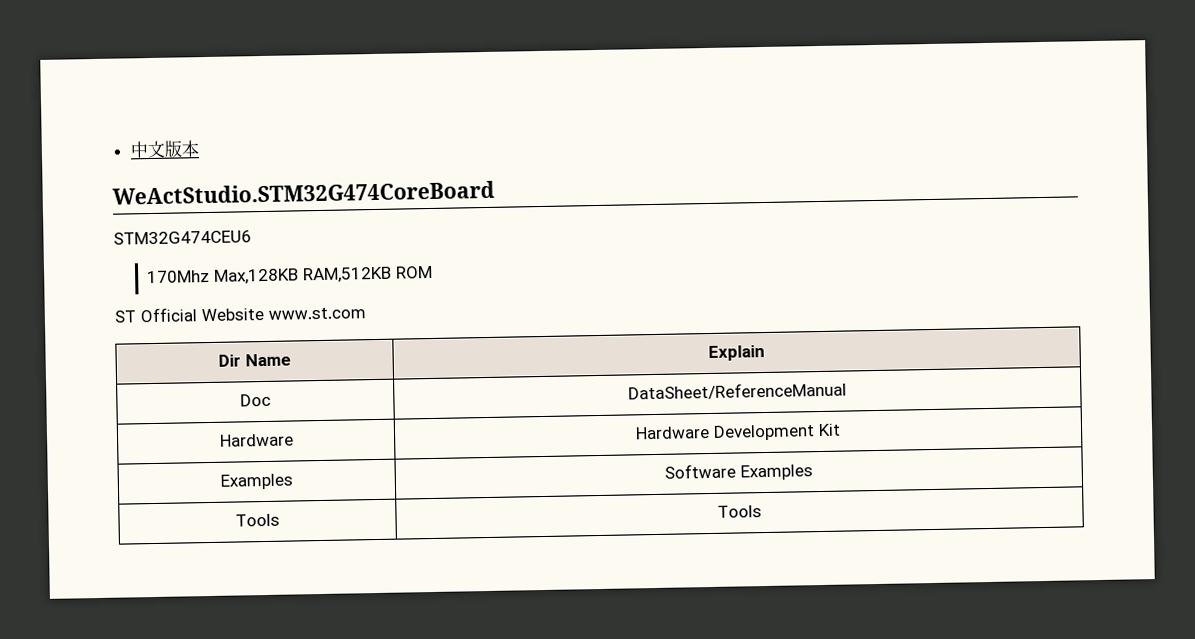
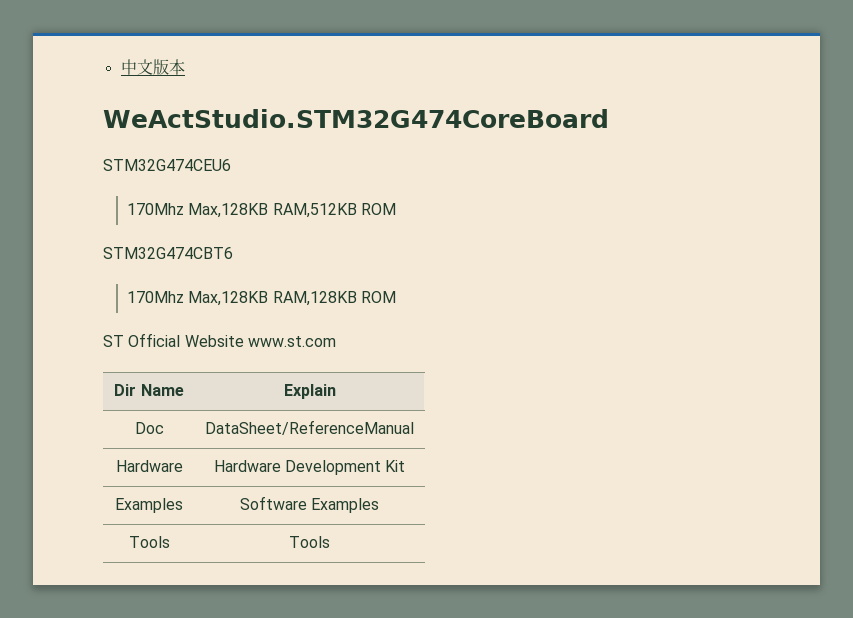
+ STM32G474CBT6
+ 170Mhz Max,128KB RAM,128KB ROM

